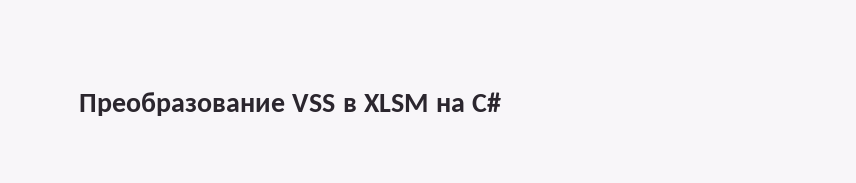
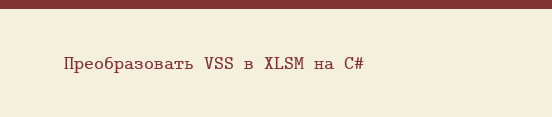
- Преобразование VSS в XLSM на C#
+ Преобразовать VSS в XLSM на C#

